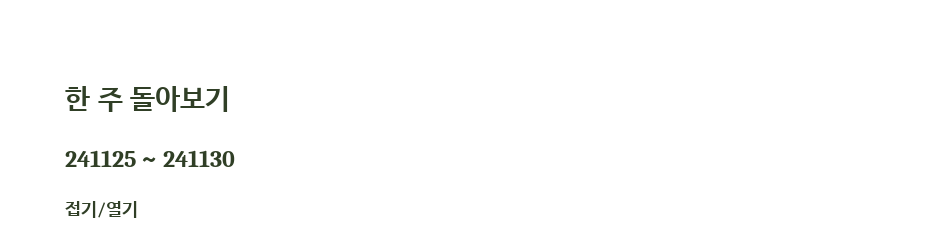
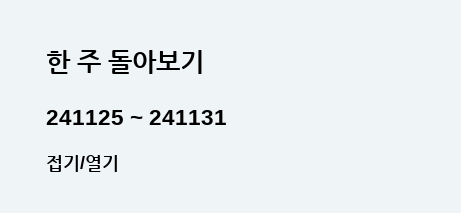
- 241125 ~ 241130
+ 241125 ~ 241131

